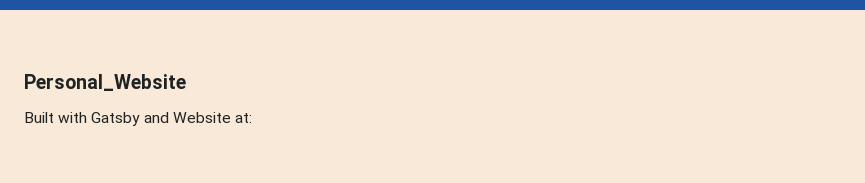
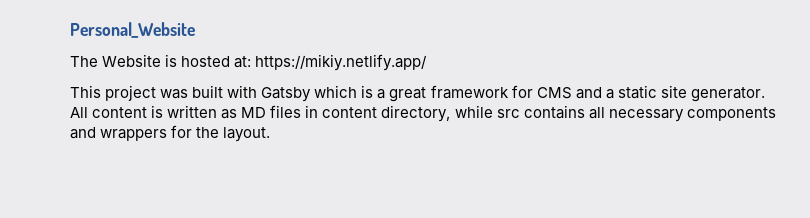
- Built with Gatsby and Website at:
+ The Website is hosted at: https://mikiy.netlify.app/
+ This project was built with Gatsby which is a great framework for CMS and a static site generator. All content is written as MD files in content directory, while src contains all necessary components and wrappers for the layout.

